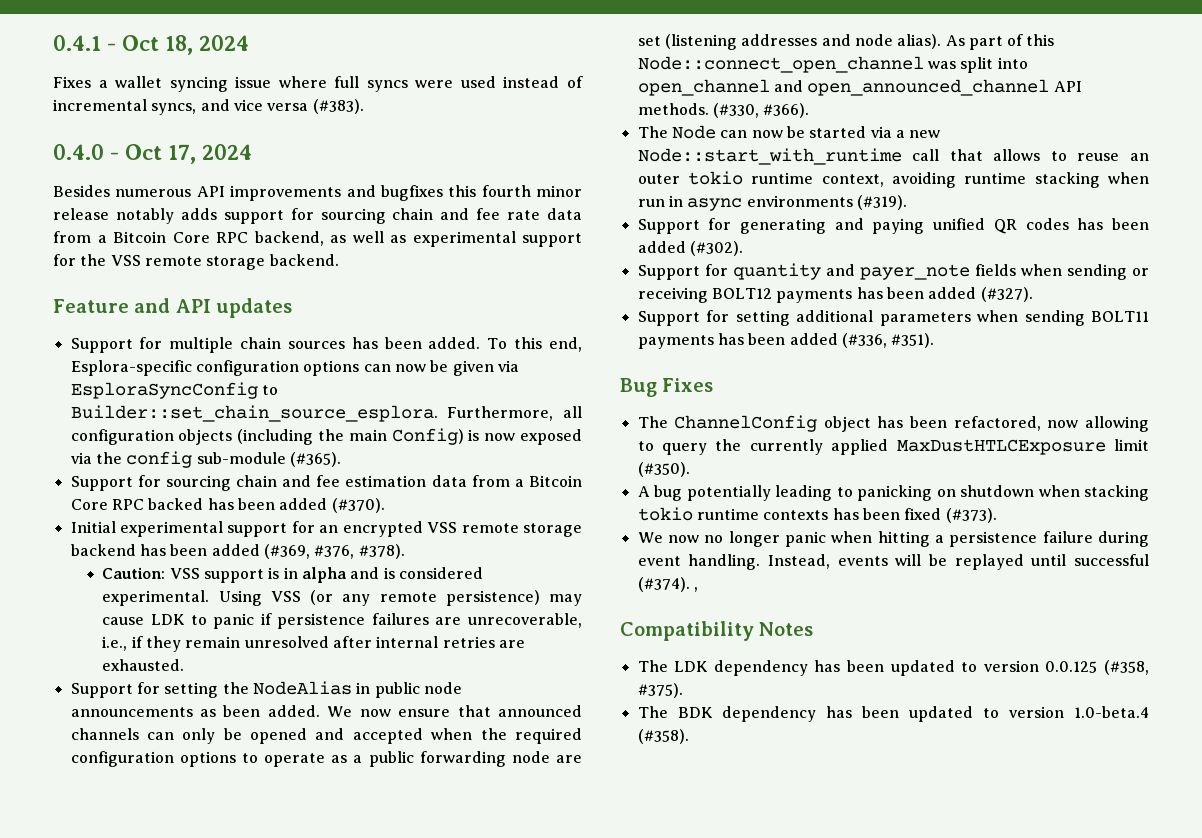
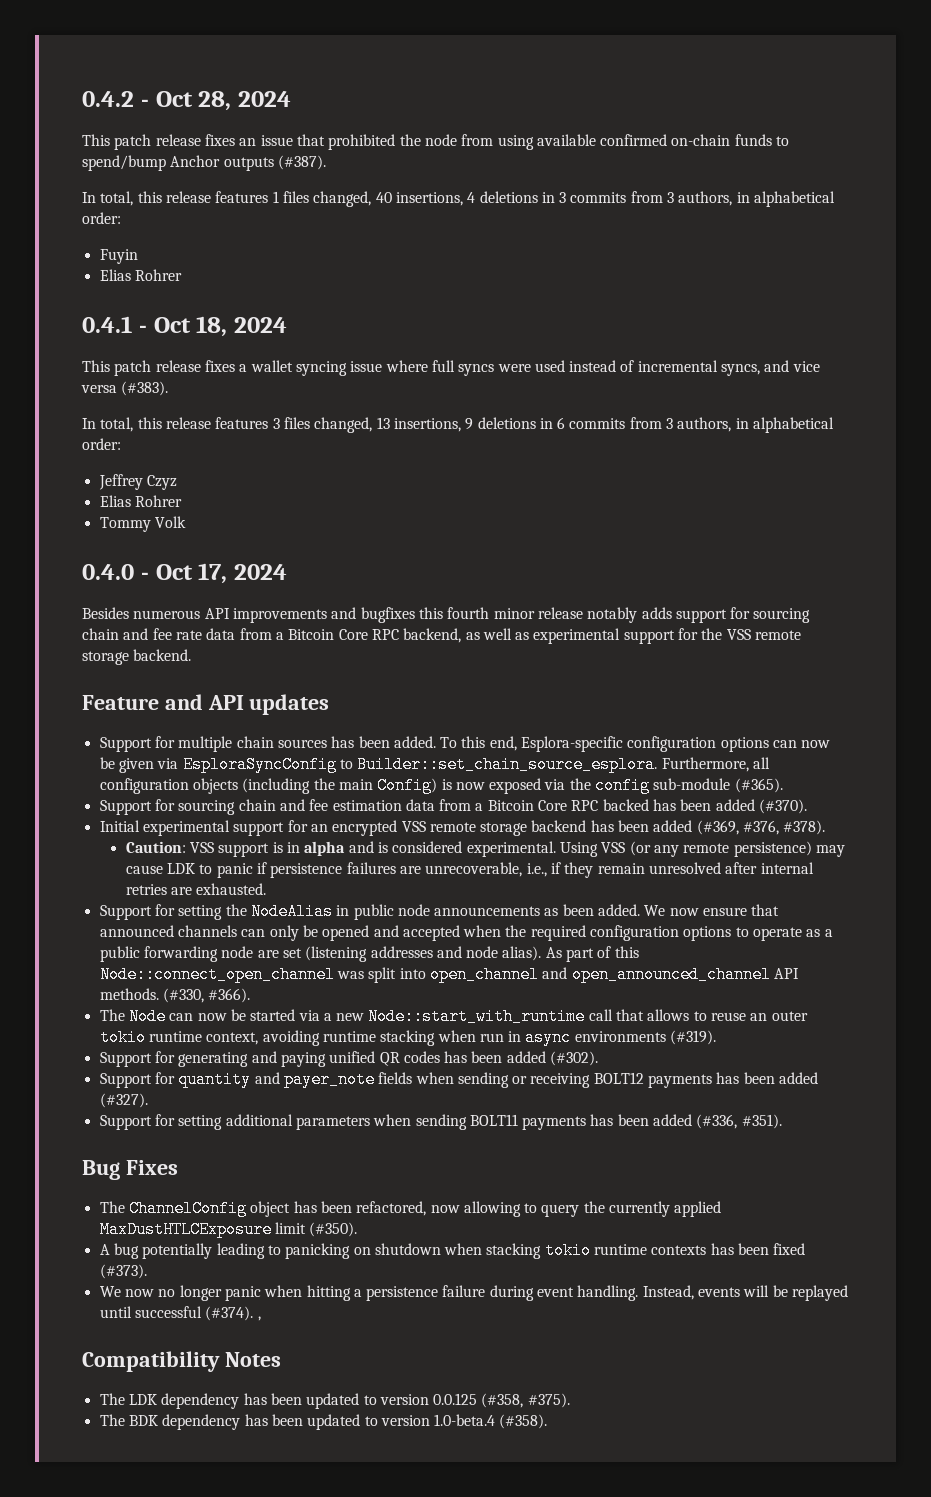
+ 0.4.2 - Oct 28, 2024
+ This patch release fixes an issue that prohibited the node from using available confirmed on-chain funds to spend/bump Anchor outputs (#387).
+ In total, this release features 1 files changed, 40 insertions, 4 deletions in 3 commits from 3 authors, in alphabetical order:
+ Fuyin
+ Elias Rohrer
- Fixes a wallet syncing issue where full syncs were used instead of incremental syncs, and vice versa (#383).
+ This patch release fixes a wallet syncing issue where full syncs were used instead of incremental syncs, and vice versa (#383).
+ In total, this release features 3 files changed, 13 insertions, 9 deletions in 6 commits from 3 authors, in alphabetical order:
+ Jeffrey Czyz
+ Elias Rohrer
+ Tommy Volk

